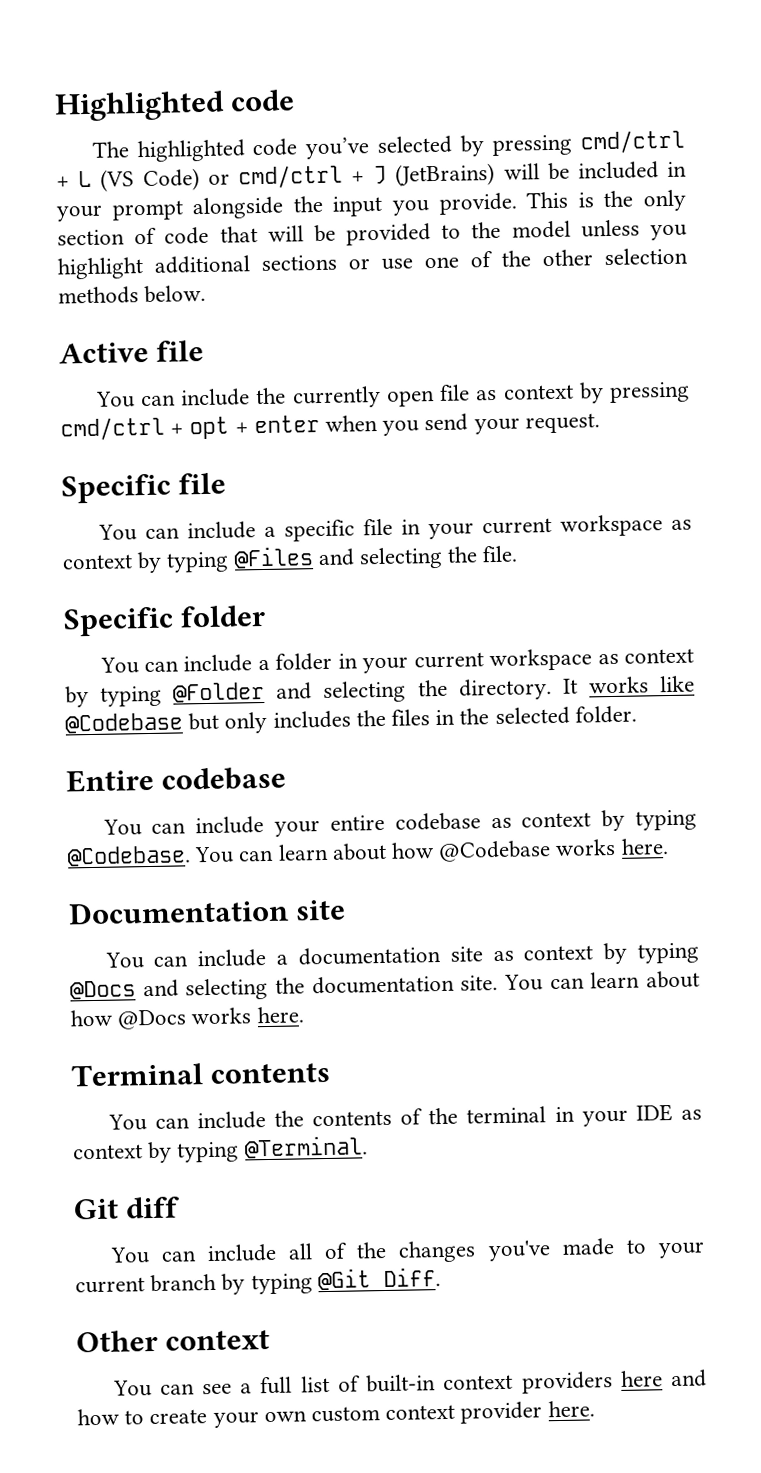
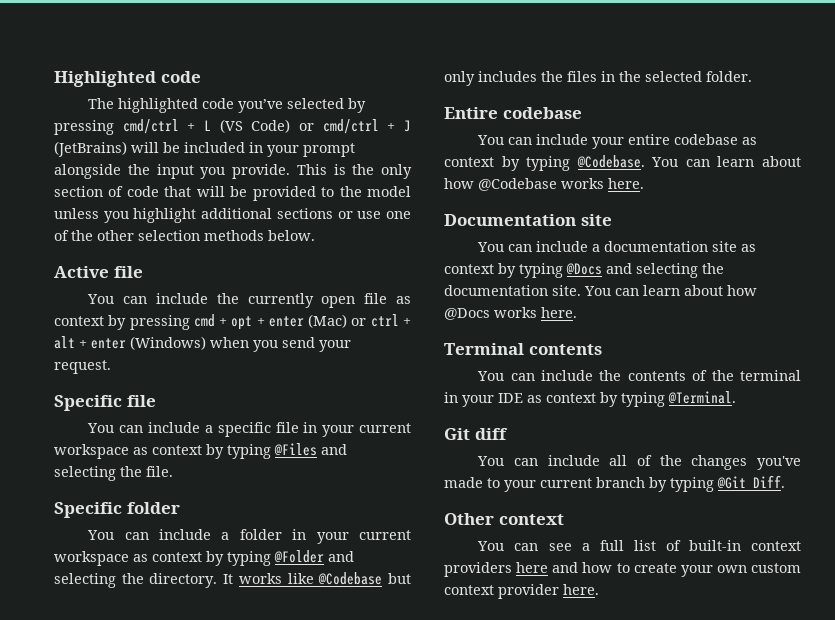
- You can include the currently open file as context by pressing cmd/ctrl + opt + enter when you send your request.
+ You can include the currently open file as context by pressing cmd + opt + enter (Mac) or ctrl + alt + enter (Windows) when you send your request.

